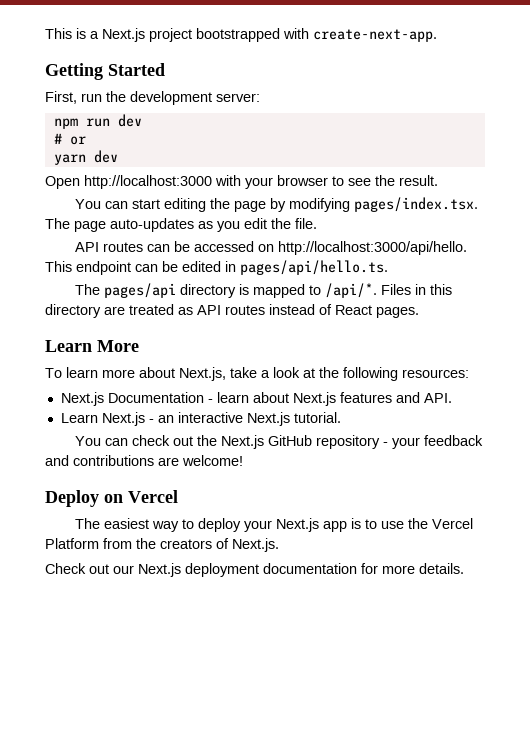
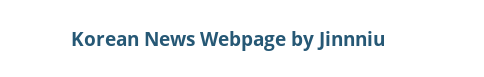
- This is a Next.js project bootstrapped with create-next-app.
- Getting Started
- First, run the development server:
- npm run dev
- # or
- yarn dev
- Open http://localhost:3000 with your browser to see the result.
- You can start editing the page by modifying pages/index.tsx. The page auto-updates as you edit the file.
- API routes can be accessed on http://localhost:3000/api/hello. This endpoint can be edited in pages/api/hello.ts.
- The pages/api directory is mapped to /api/*. Files in this directory are treated as API routes instead of React pages.
- Learn More
- To learn more about Next.js, take a look at the following resources:
- Next.js Documentation - learn about Next.js features and API.
- Learn Next.js - an interactive Next.js tutorial.
- You can check out the Next.js GitHub repository - your feedback and contributions are welcome!
- Deploy on Vercel
- The easiest way to deploy your Next.js app is to use the Vercel Platform from the creators of Next.js.
- Check out our Next.js deployment documentation for more details.
+ Korean News Webpage by Jinnniu

